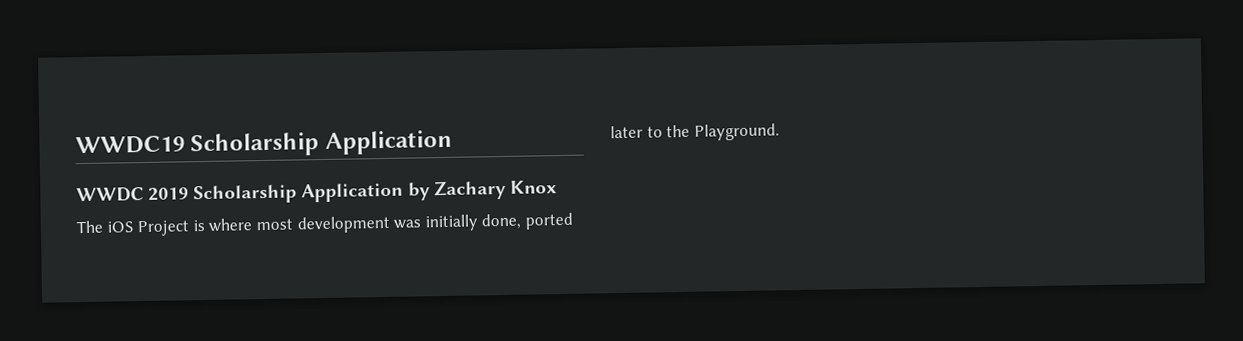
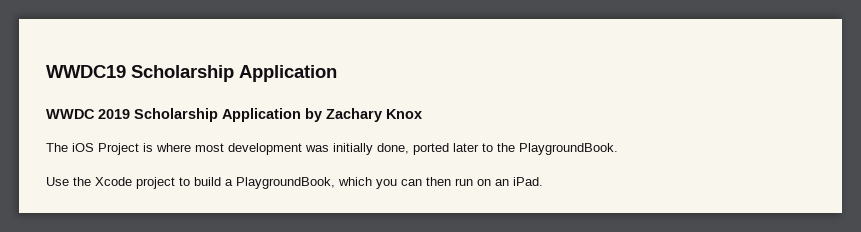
- The iOS Project is where most development was initially done, ported later to the Playground.
+ The iOS Project is where most development was initially done, ported later to the PlaygroundBook.
+ Use the Xcode project to build a PlaygroundBook, which you can then run on an iPad.

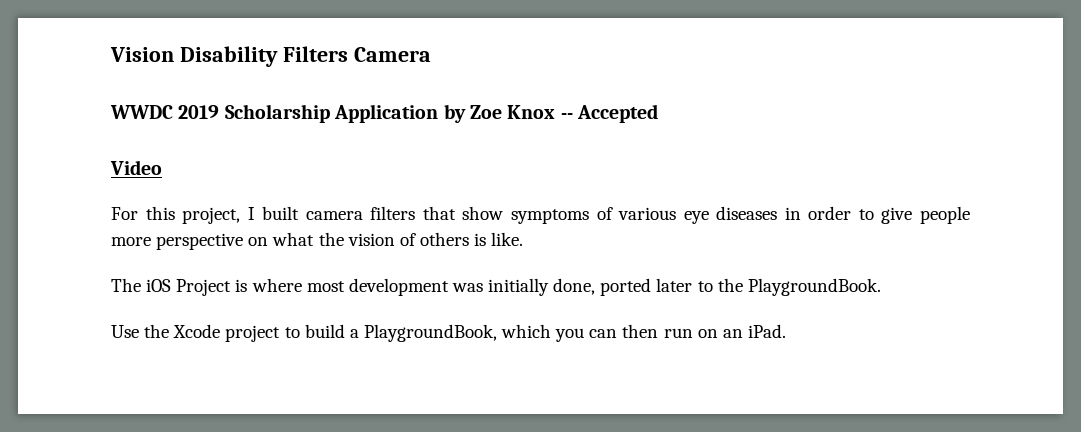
- WWDC19 Scholarship Application
+ Vision Disability Filters Camera
- WWDC 2019 Scholarship Application by Zachary Knox
+ WWDC 2019 Scholarship Application by Zoe Knox -- Accepted
+ Video
+ For this project, I built camera filters that show symptoms of various eye diseases in order to give people more perspective on what the vision of others is like.

